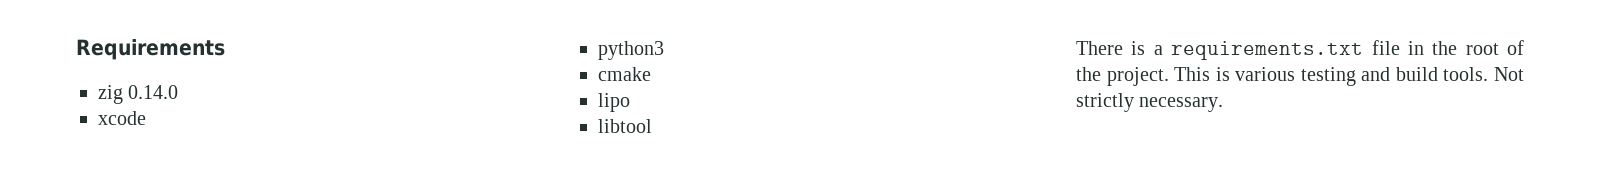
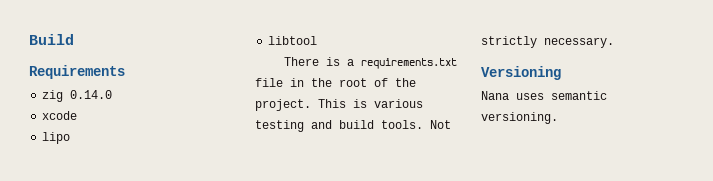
+ Build
- python3
- cmake
+ Versioning
+ Nana uses semantic versioning.

